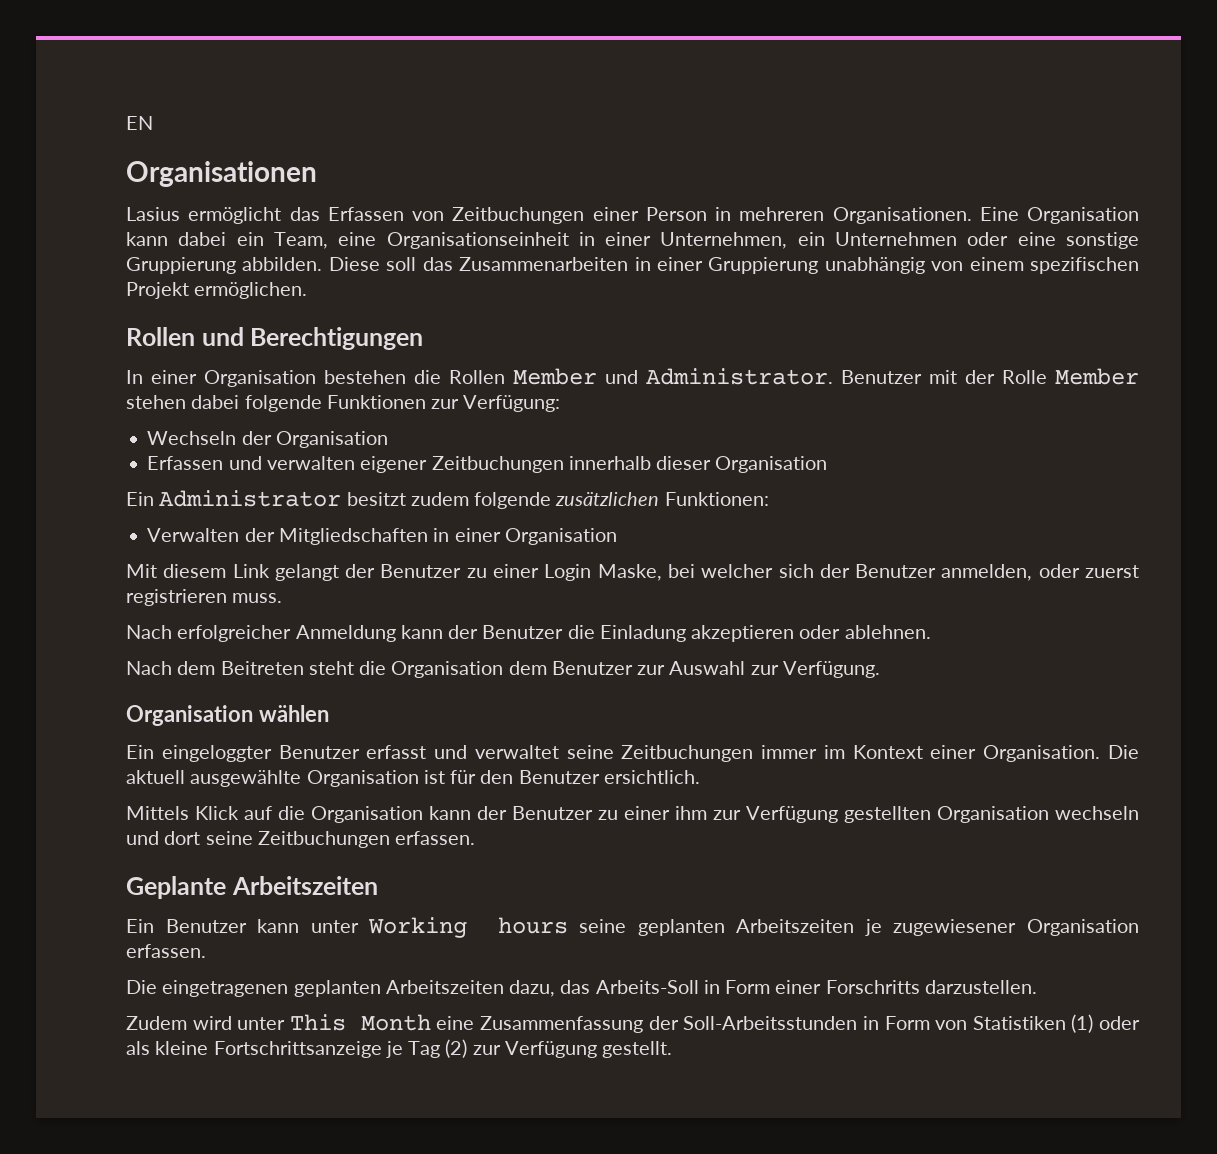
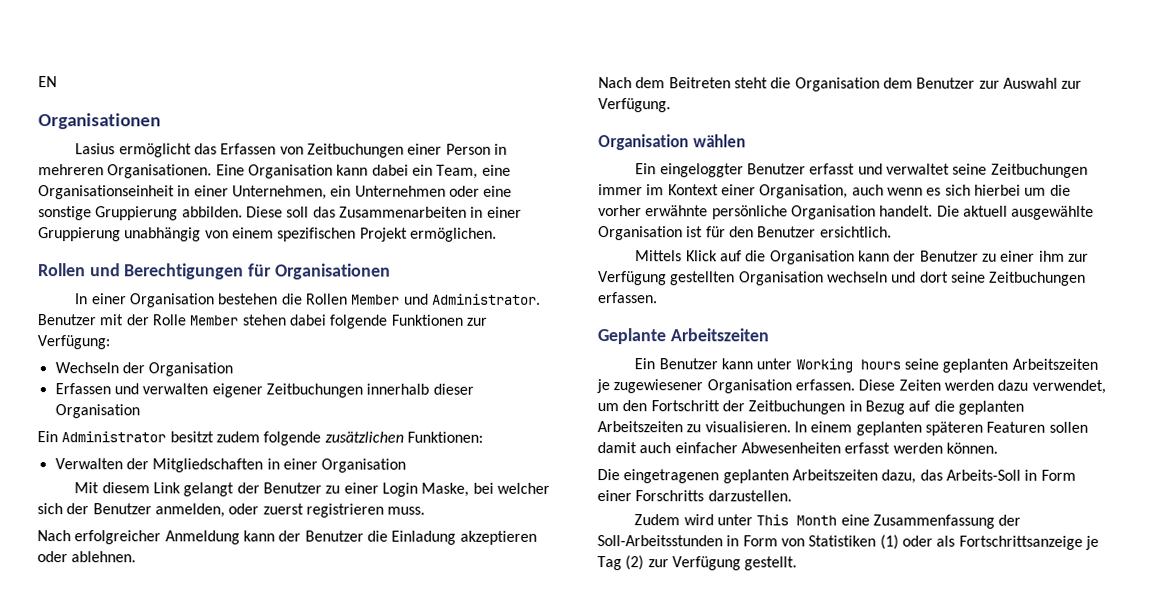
- Rollen und Berechtigungen
+ Rollen und Berechtigungen für Organisationen
- Ein eingeloggter Benutzer erfasst und verwaltet seine Zeitbuchungen immer im Kontext einer Organisation.
+ Ein eingeloggter Benutzer erfasst und verwaltet seine Zeitbuchungen immer im Kontext einer Organisation, auch wenn es sich hierbei um die vorher erwähnte persönliche Organisation handelt.
+ Diese Zeiten werden dazu verwendet, um den Fortschritt der Zeitbuchungen in Bezug auf die geplanten Arbeitszeiten zu visualisieren. In einem geplanten späteren Featuren sollen damit auch einfacher Abwesenheiten erfasst werden können.
- Zudem wird unter This Month eine Zusammenfassung der Soll-Arbeitsstunden in Form von Statistiken (1) oder als kleine Fortschrittsanzeige je Tag (2) zur Verfügung gestellt.
+ Zudem wird unter This Month eine Zusammenfassung der Soll-Arbeitsstunden in Form von Statistiken (1) oder als Fortschrittsanzeige je Tag (2) zur Verfügung gestellt.

